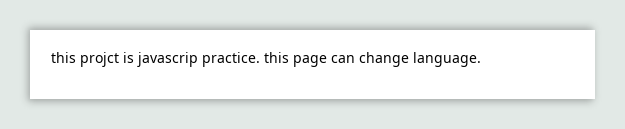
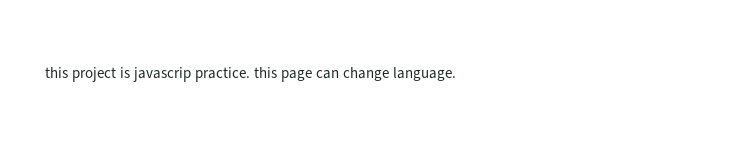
- this projct is javascrip practice. this page can change language.
+ this project is javascrip practice. this page can change language.

